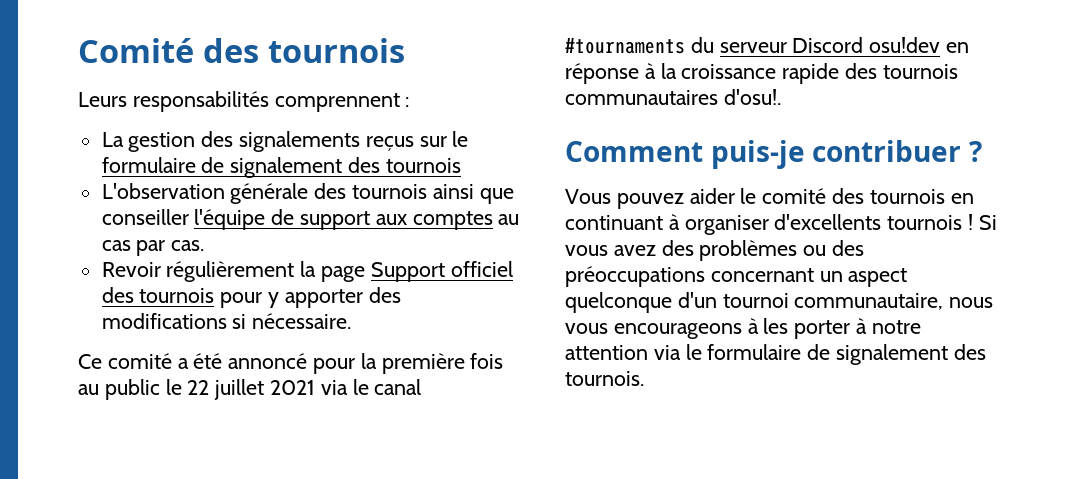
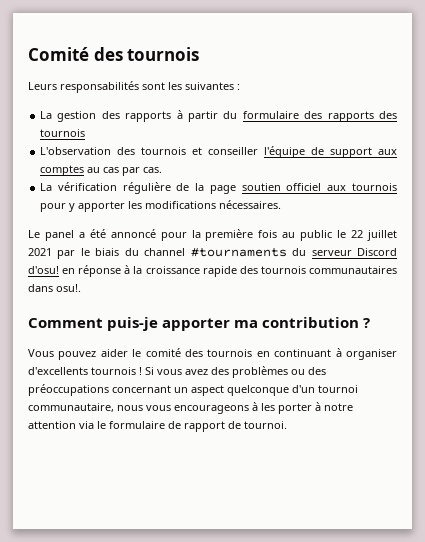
- Leurs responsabilités comprennent :
+ Leurs responsabilités sont les suivantes :
- La gestion des signalements reçus sur le formulaire de signalement des tournois
+ La gestion des rapports à partir du formulaire des rapports des tournois
- L'observation générale des tournois ainsi que conseiller l'équipe de support aux comptes au cas par cas.
+ L'observation des tournois et conseiller l'équipe de support aux comptes au cas par cas.
- Revoir régulièrement la page Support officiel des tournois pour y apporter des modifications si nécessaire.
- Ce comité a été annoncé pour la première fois au public le 22 juillet 2021 via le canal #tournaments du serveur Discord osu!dev en réponse à la croissance rapide des tournois communautaires d'osu!.
+ La vérification régulière de la page soutien officiel aux tournois pour y apporter les modifications nécessaires.
+ Le panel a été annoncé pour la première fois au public le 22 juillet 2021 par le biais du channel #tournaments du serveur Discord d'osu! en réponse à la croissance rapide des tournois communautaires dans osu!.
- Comment puis-je contribuer ?
+ Comment puis-je apporter ma contribution ?
- Si vous avez des problèmes ou des préoccupations concernant un aspect quelconque d'un tournoi communautaire, nous vous encourageons à les porter à notre attention via le formulaire de signalement des tournois.
+ Si vous avez des problèmes ou des préoccupations concernant un aspect quelconque d'un tournoi communautaire, nous vous encourageons à les porter à notre attention via le formulaire de rapport de tournoi.

